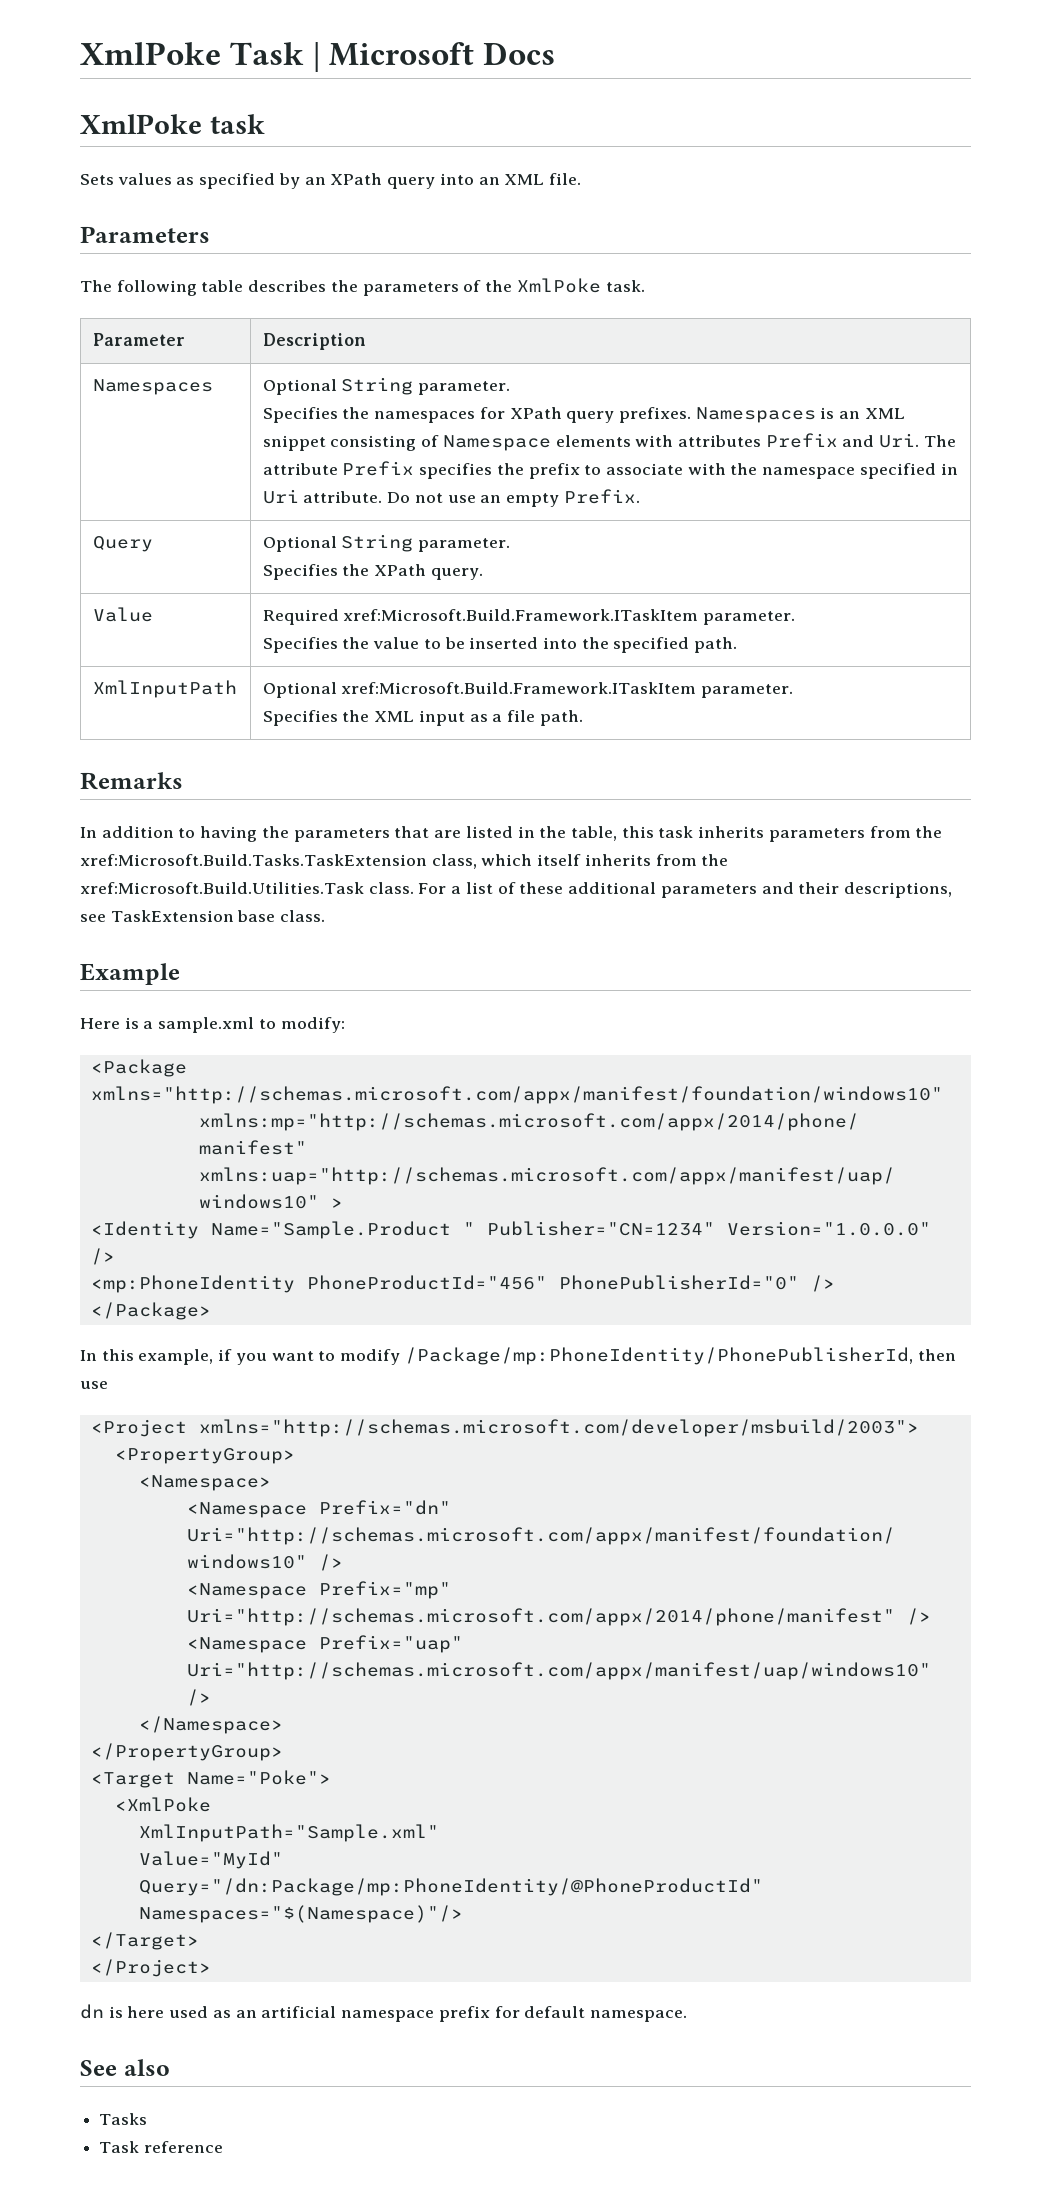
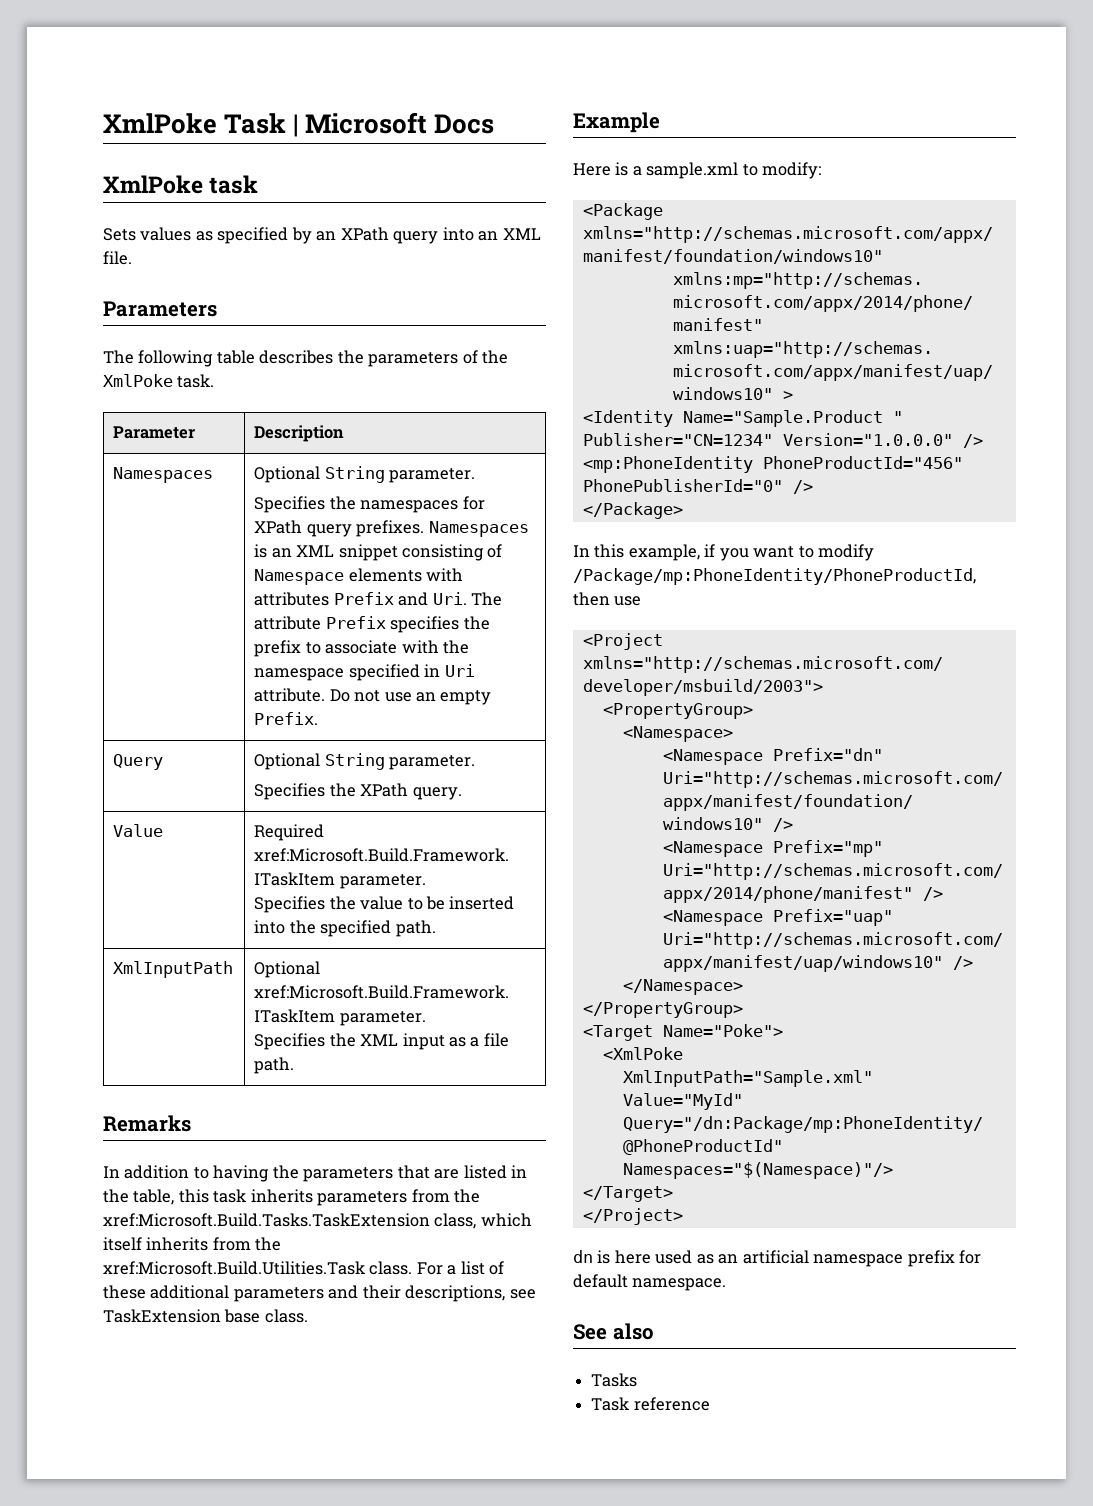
- In this example, if you want to modify /Package/mp:PhoneIdentity/PhonePublisherId, then use
+ In this example, if you want to modify /Package/mp:PhoneIdentity/PhoneProductId, then use

